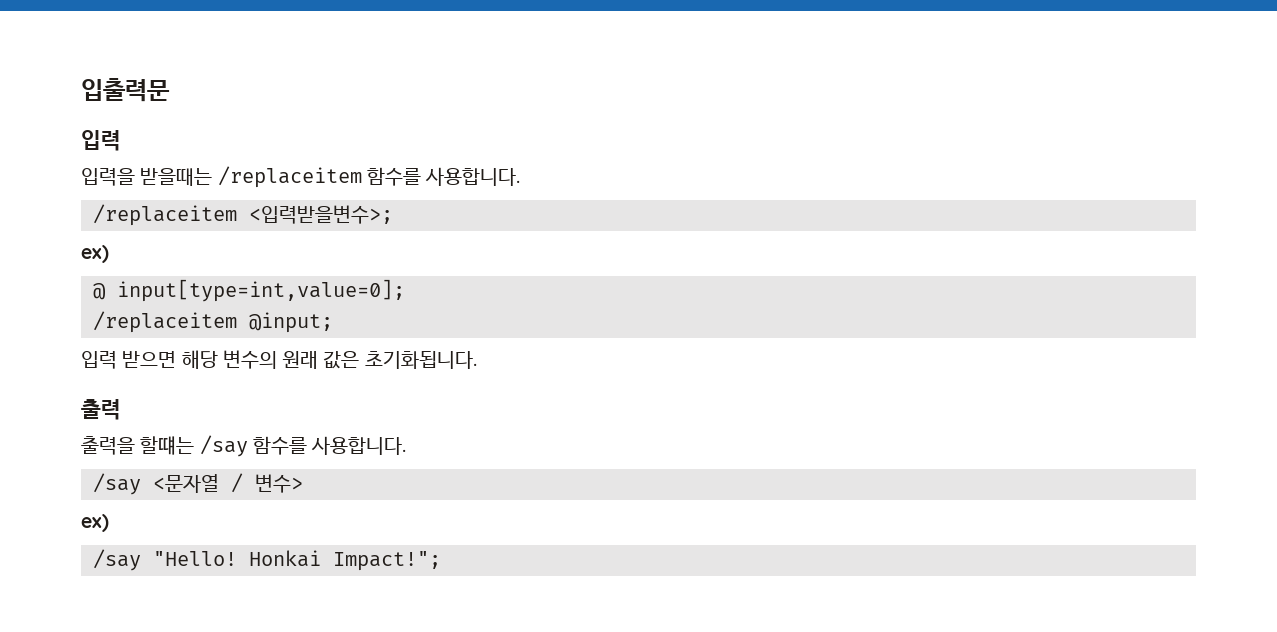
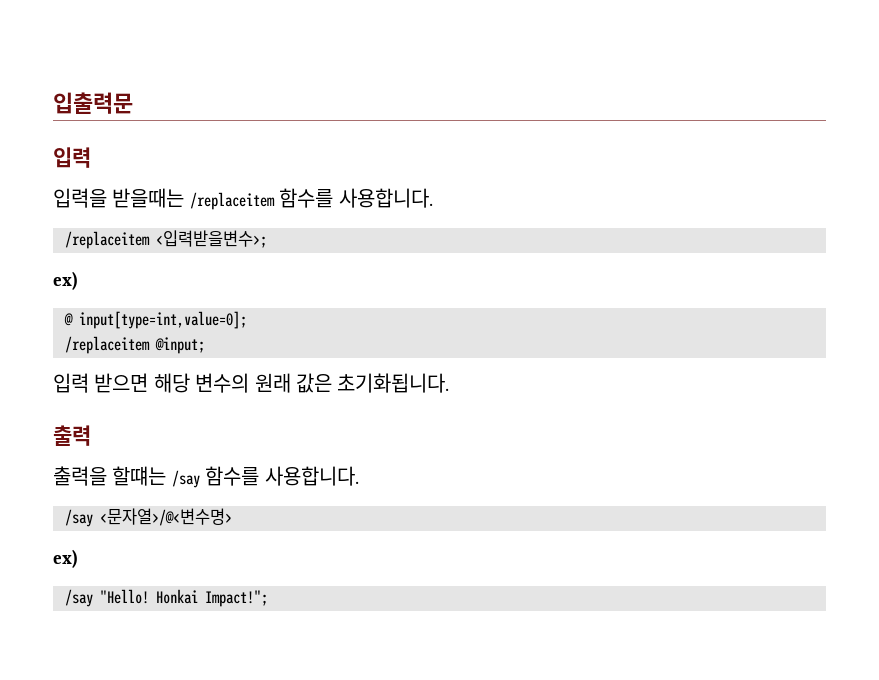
- /say <문자열 / 변수>
+ /say <문자열>/@<변수명>

